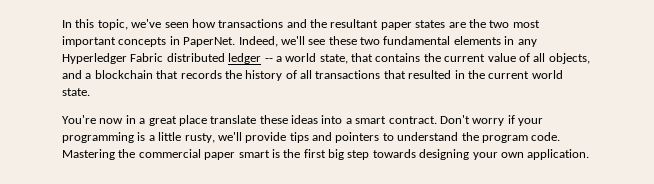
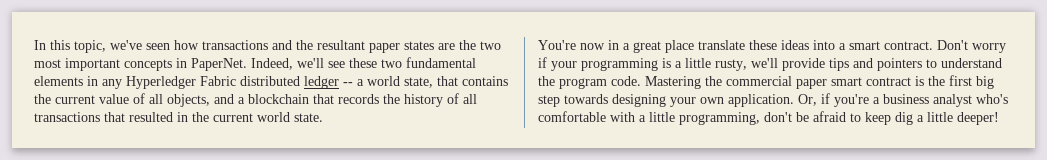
- Mastering the commercial paper smart is the first big step towards designing your own application.
+ Mastering the commercial paper smart contract is the first big step towards designing your own application.
+ Or, if you're a business analyst who's comfortable with a little programming, don't be afraid to keep dig a little deeper!

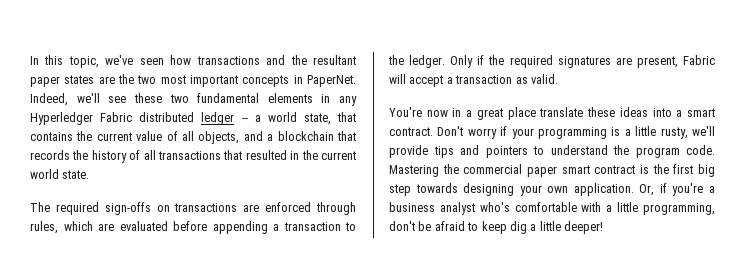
+ The required sign-offs on transactions are enforced through rules, which are evaluated before appending a transaction to the ledger. Only if the required signatures are present, Fabric will accept a transaction as valid.

